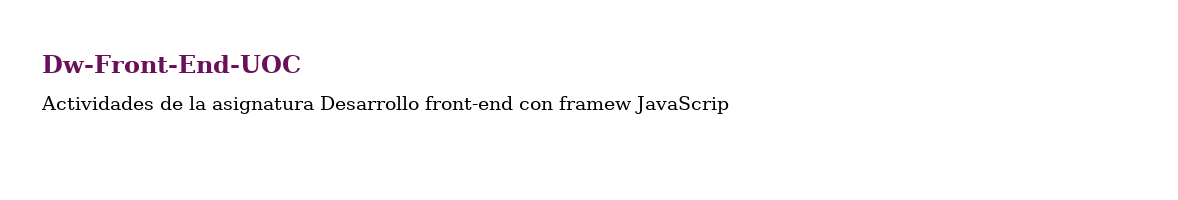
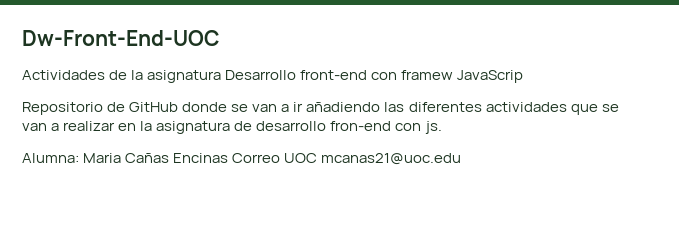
+ Repositorio de GitHub donde se van a ir añadiendo las diferentes actividades que se van a realizar en la asignatura de desarrollo fron-end con js.
+ Alumna: Maria Cañas Encinas Correo UOC mcanas21@uoc.edu

